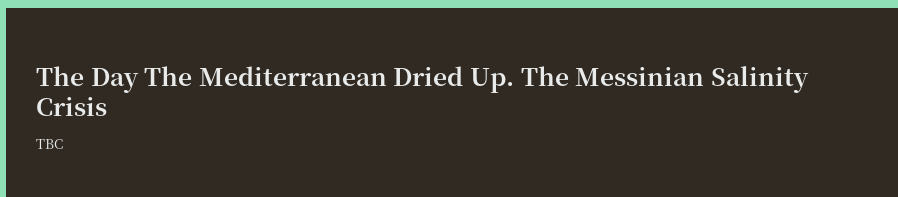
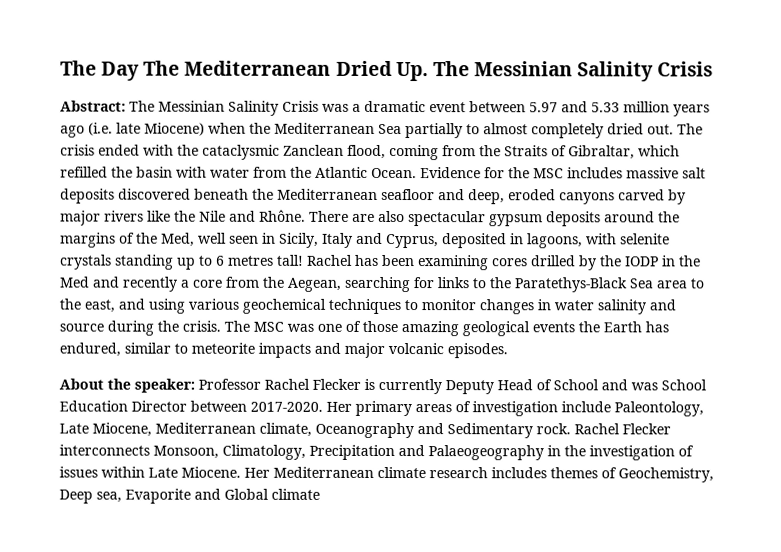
- TBC
+ Abstract: The Messinian Salinity Crisis was a dramatic event between 5.97 and 5.33 million years ago (i.e. late Miocene) when the Mediterranean Sea partially to almost completely dried out. The crisis ended with the cataclysmic Zanclean flood, coming from the Straits of Gibraltar, which refilled the basin with water from the Atlantic Ocean. Evidence for the MSC includes massive salt deposits discovered beneath the Mediterranean seafloor and deep, eroded canyons carved by major rivers like the Nile and Rhône. There are also spectacular gypsum deposits around the margins of the Med, well seen in Sicily, Italy and Cyprus, deposited in lagoons, with selenite crystals standing up to 6 metres tall! Rachel has been examining cores drilled by the IODP in the Med and recently a core from the Aegean, searching for links to the Paratethys-Black Sea area to the east, and using various geochemical techniques to monitor changes in water salinity and source during the crisis. The MSC was one of those amazing geological events the Earth has endured, similar to meteorite impacts and major volcanic episodes.
+ About the speaker: Professor Rachel Flecker is currently Deputy Head of School and was School Education Director between 2017-2020. Her primary areas of investigation include Paleontology, Late Miocene, Mediterranean climate, Oceanography and Sedimentary rock. Rachel Flecker interconnects Monsoon, Climatology, Precipitation and Palaeogeography in the investigation of issues within Late Miocene. Her Mediterranean climate research includes themes of Geochemistry, Deep sea, Evaporite and Global climate

